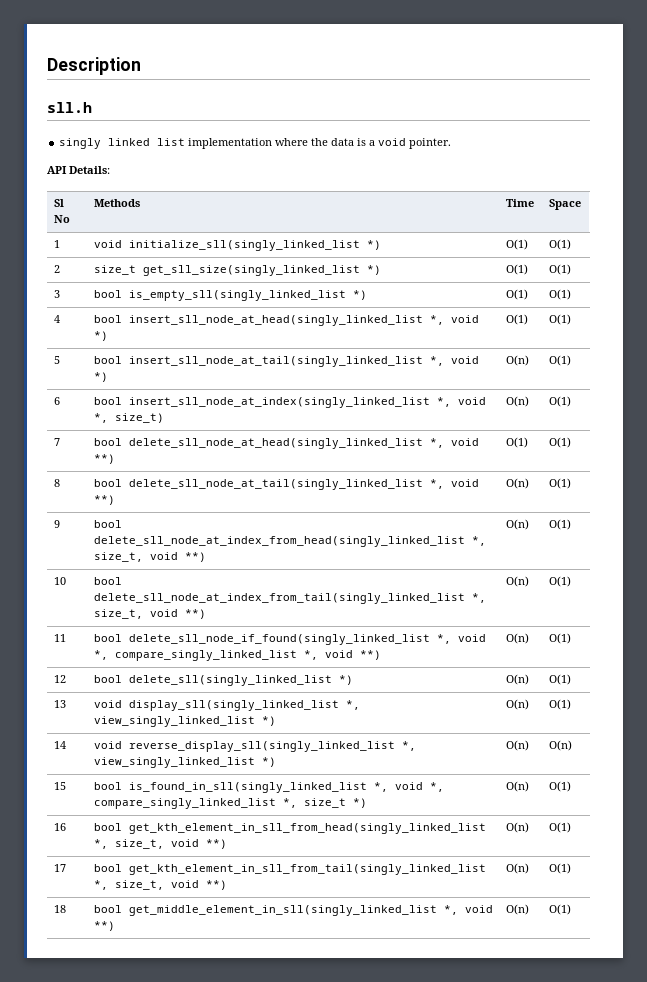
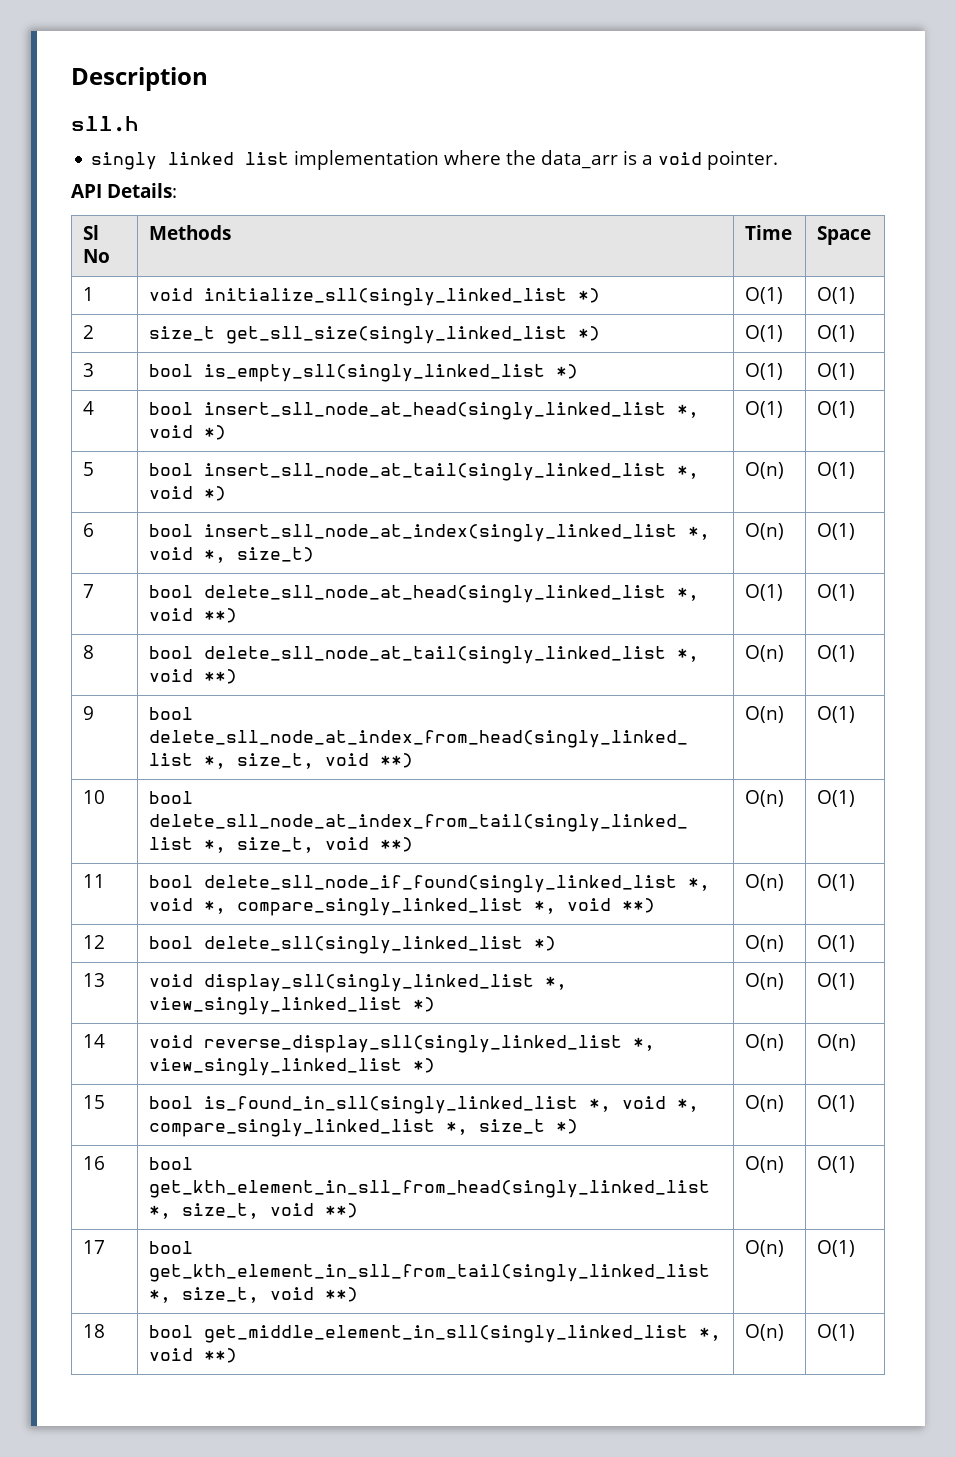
- singly linked list implementation where the data is a void pointer.
+ singly linked list implementation where the data_arr is a void pointer.

